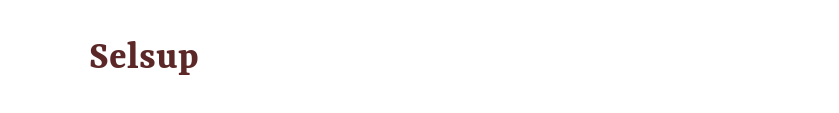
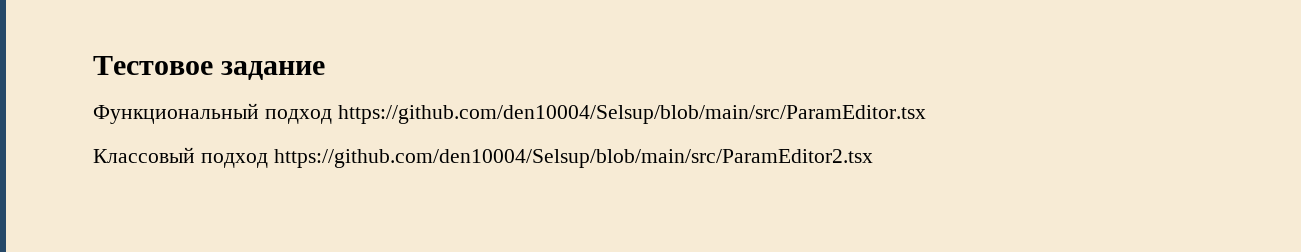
- Selsup
+ Тестовое задание
+ Функциональный подход https://github.com/den10004/Selsup/blob/main/src/ParamEditor.tsx
+ Классовый подход https://github.com/den10004/Selsup/blob/main/src/ParamEditor2.tsx

